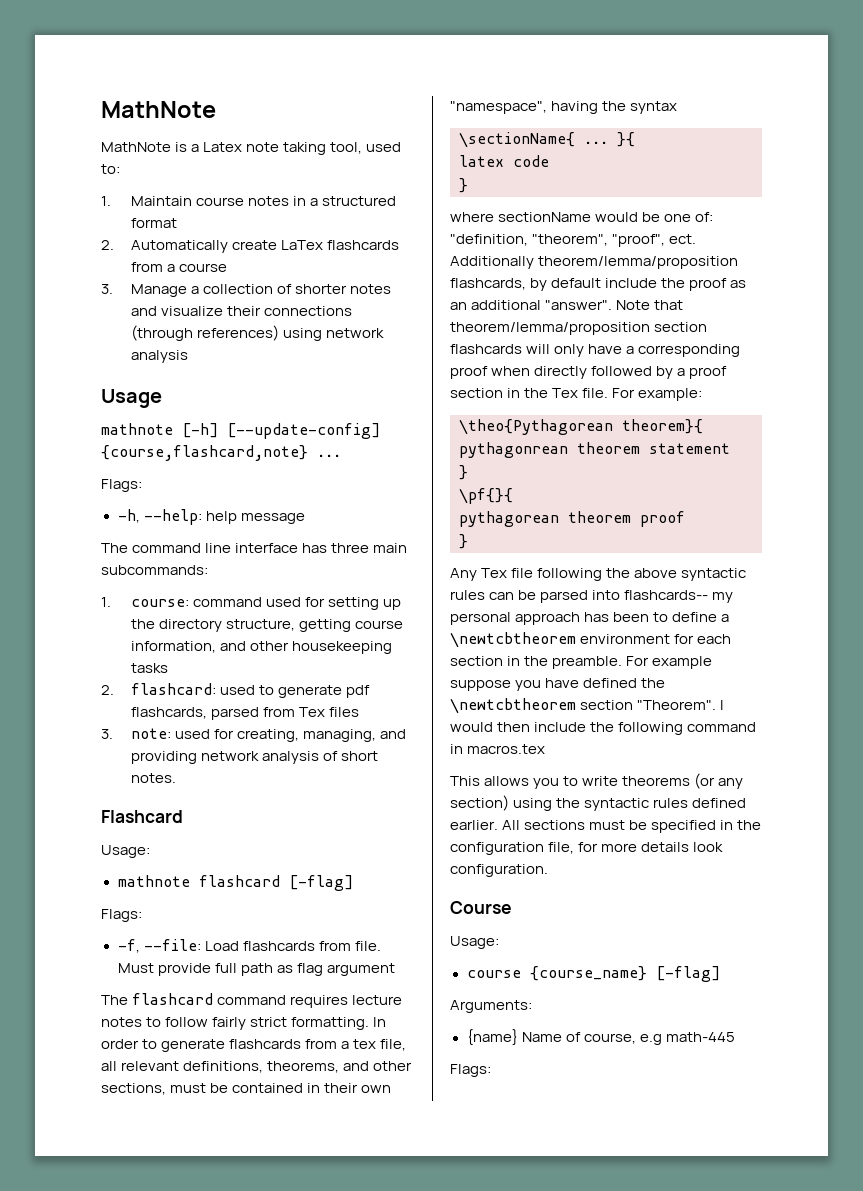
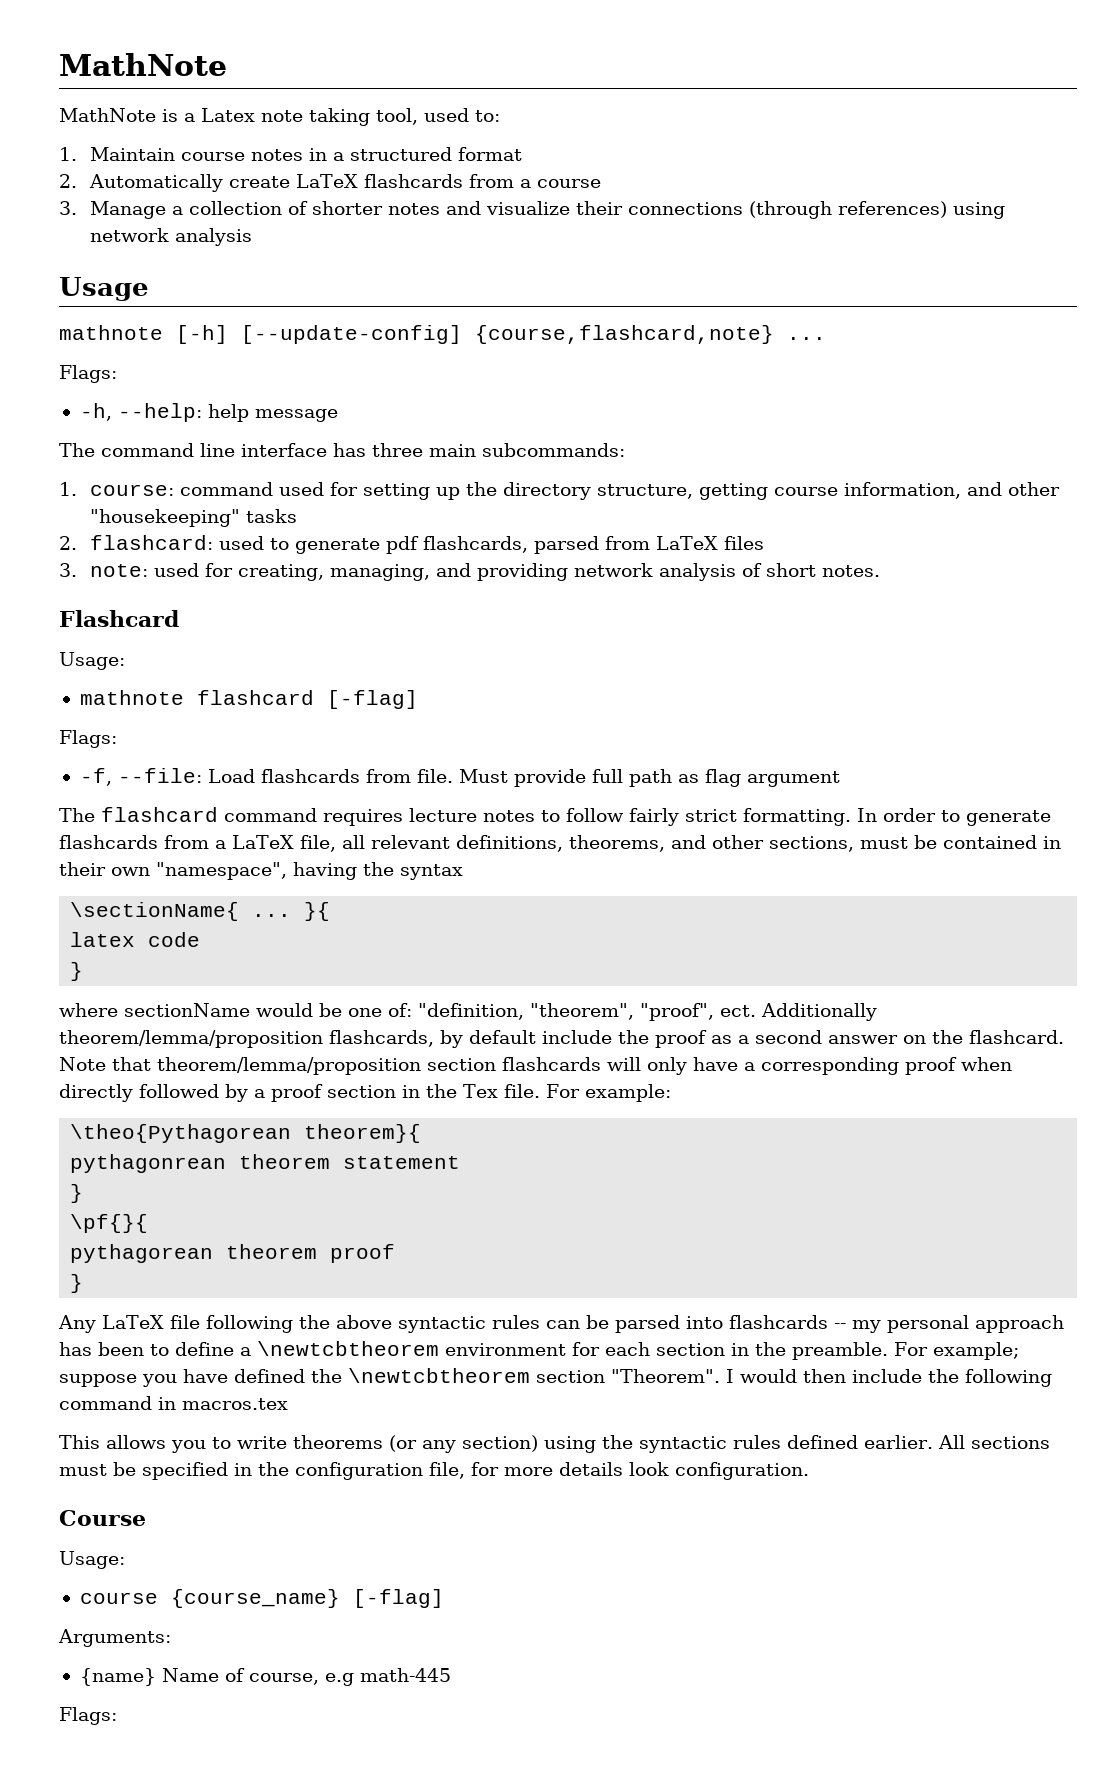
- 2. Automatically create LaTex flashcards from a course
+ 2. Automatically create LaTeX flashcards from a course
- 1. course: command used for setting up the directory structure, getting course information, and other housekeeping tasks
+ 1. course: command used for setting up the directory structure, getting course information, and other "housekeeping" tasks
- 2. flashcard: used to generate pdf flashcards, parsed from Tex files
+ 2. flashcard: used to generate pdf flashcards, parsed from LaTeX files
- In order to generate flashcards from a tex file, all relevant definitions, theorems, and other sections, must be contained in their own "namespace", having the syntax
+ In order to generate flashcards from a LaTeX file, all relevant definitions, theorems, and other sections, must be contained in their own "namespace", having the syntax
- Additionally theorem/lemma/proposition flashcards, by default include the proof as an additional "answer".
+ Additionally theorem/lemma/proposition flashcards, by default include the proof as a second answer on the flashcard.
- Any Tex file following the above syntactic rules can be parsed into flashcards-- my personal approach has been to define a \newtcbtheorem environment for each section in the preamble.
+ Any LaTeX file following the above syntactic rules can be parsed into flashcards -- my personal approach has been to define a \newtcbtheorem environment for each section in the preamble.
- For example suppose you have defined the \newtcbtheorem section "Theorem".
+ For example; suppose you have defined the \newtcbtheorem section "Theorem".

